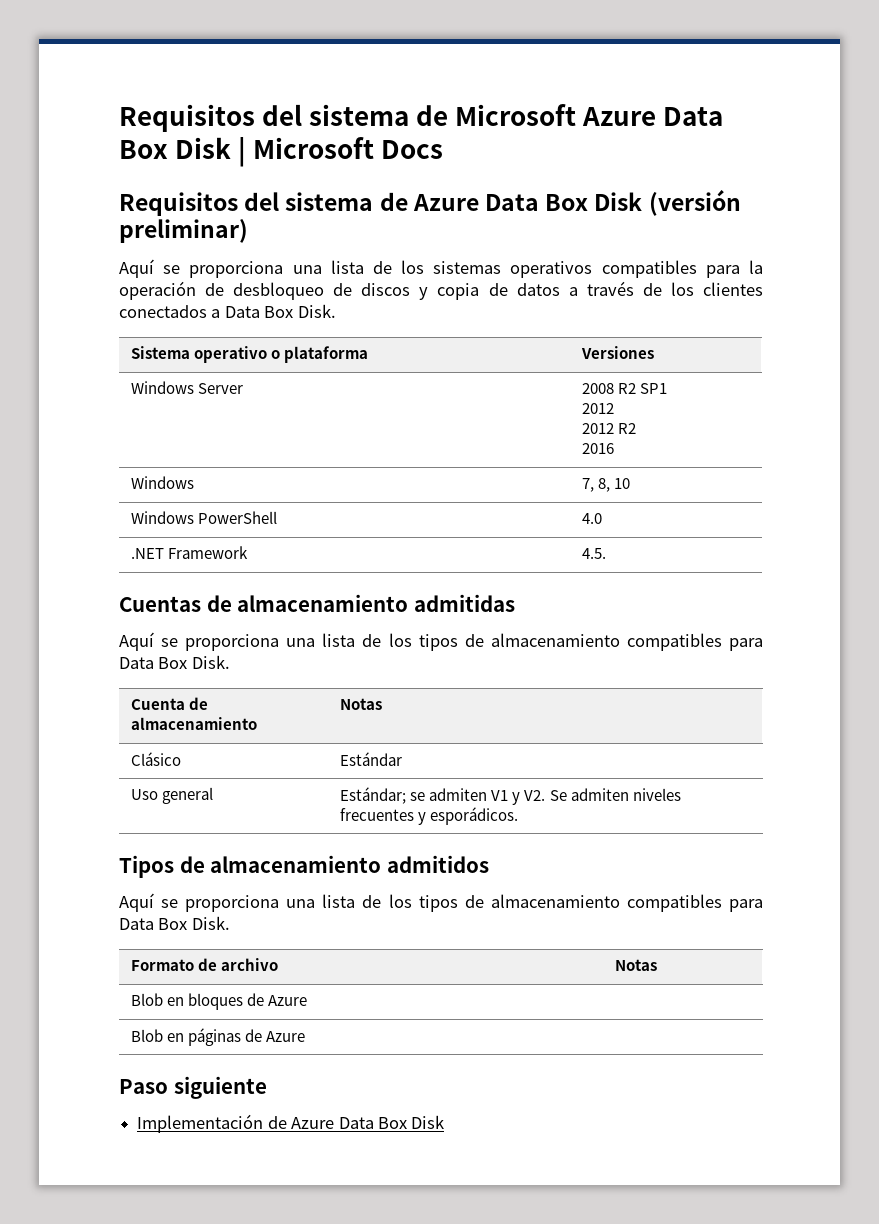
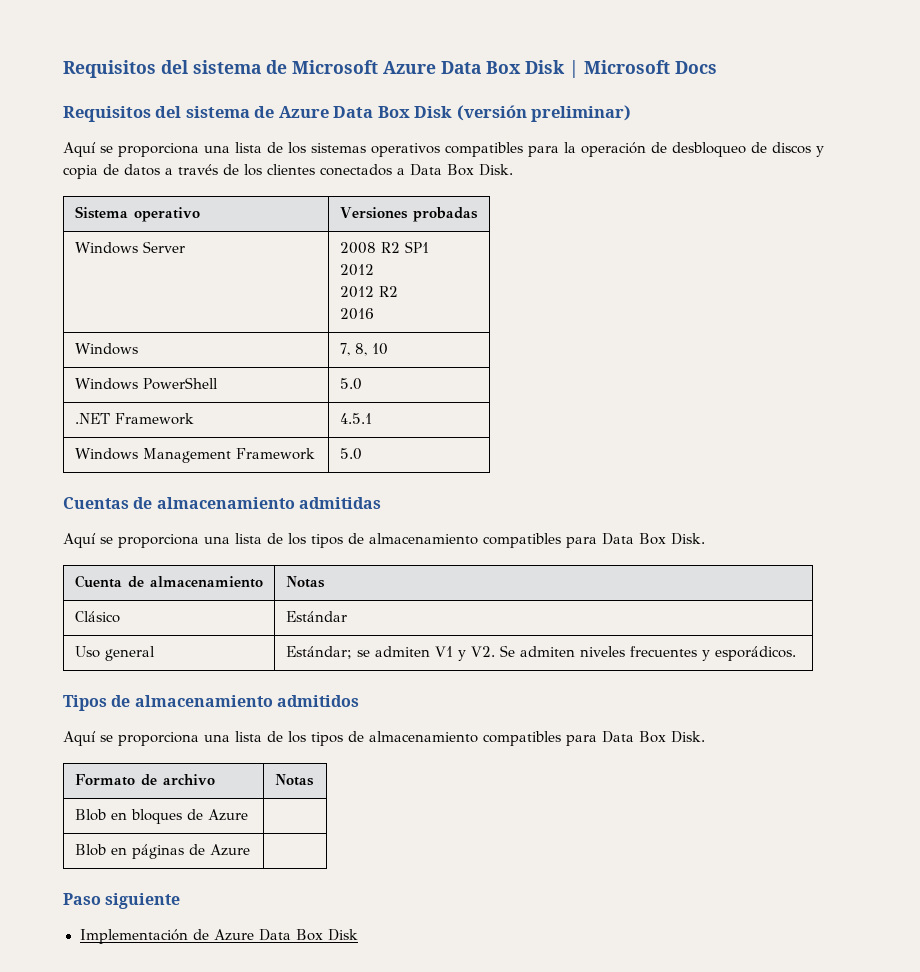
- Sistema operativo o plataforma | Versiones
+ Sistema operativo | Versiones probadas
- Windows PowerShell | 4.0
+ Windows PowerShell | 5.0
- .NET Framework | 4.5.
+ .NET Framework | 4.5.1
+ Windows Management Framework | 5.0

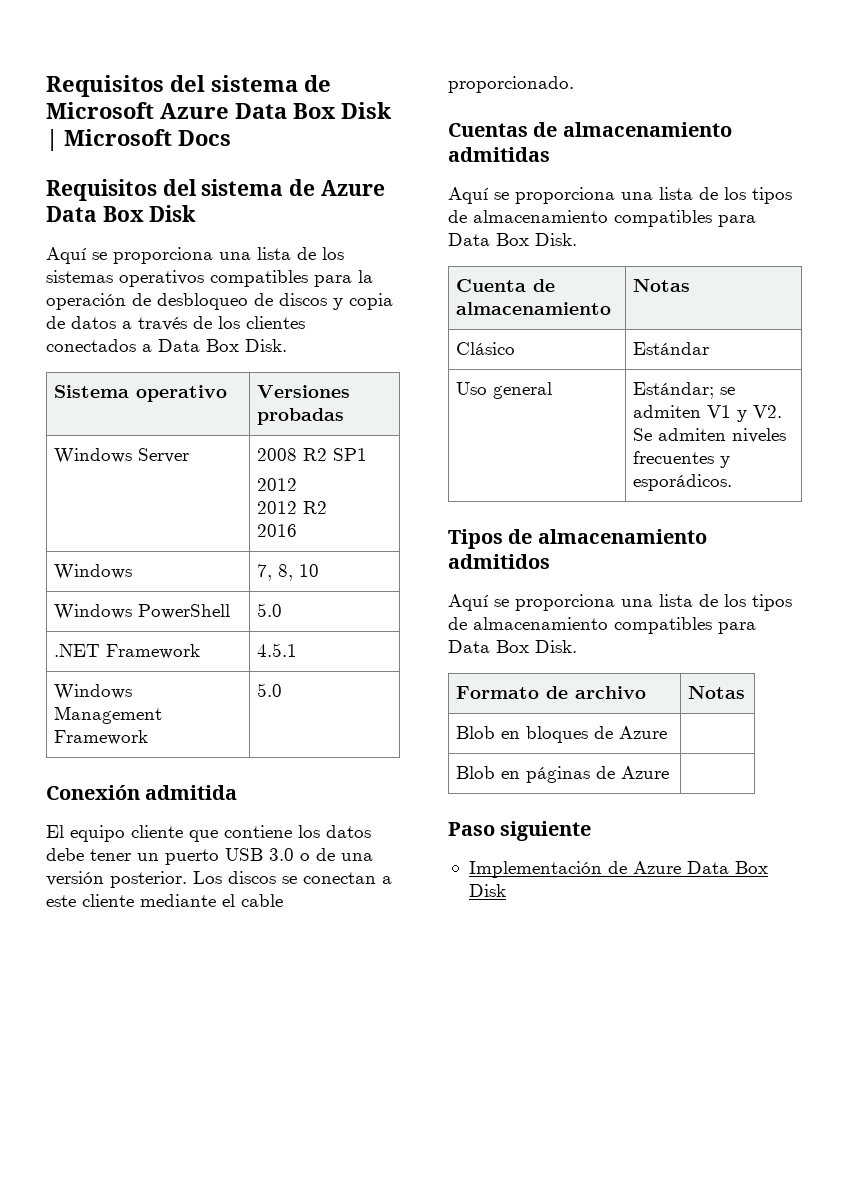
- Requisitos del sistema de Azure Data Box Disk (versión preliminar)
+ Requisitos del sistema de Azure Data Box Disk
+ Conexión admitida
+ El equipo cliente que contiene los datos debe tener un puerto USB 3.0 o de una versión posterior. Los discos se conectan a este cliente mediante el cable proporcionado.

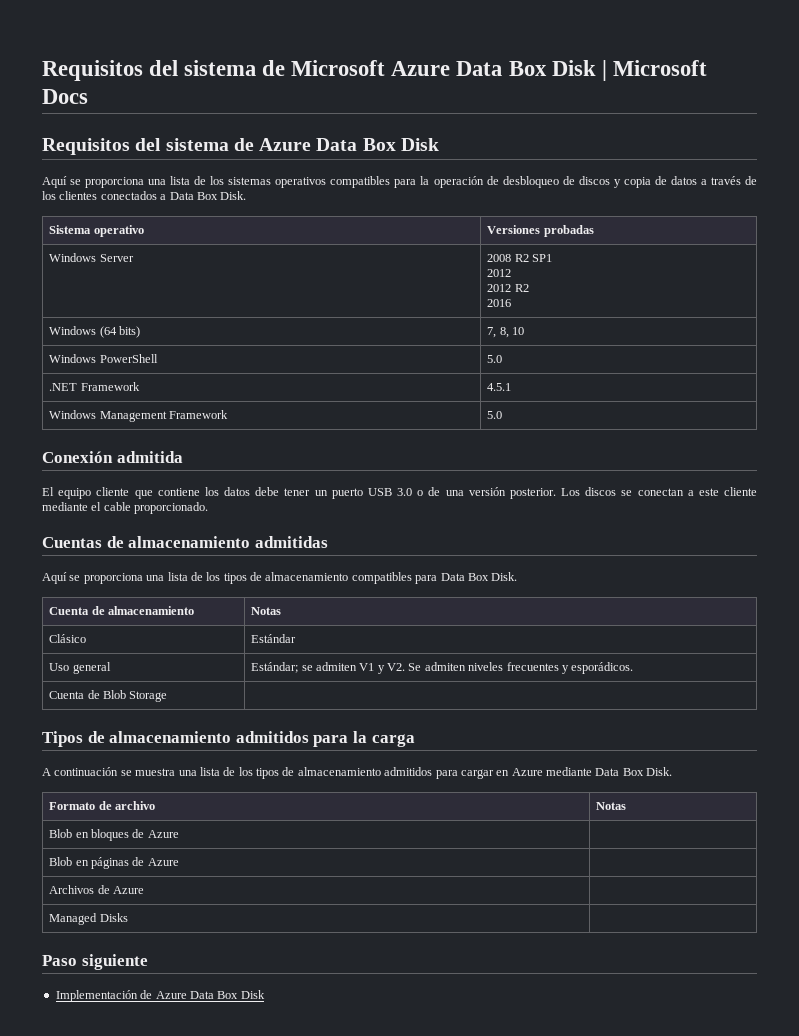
- Windows | 7, 8, 10
+ Windows (64 bits) | 7, 8, 10
+ Cuenta de Blob Storage |
- Tipos de almacenamiento admitidos
- Aquí se proporciona una lista de los tipos de almacenamiento compatibles para Data Box Disk.
+ Tipos de almacenamiento admitidos para la carga
+ A continuación se muestra una lista de los tipos de almacenamiento admitidos para cargar en Azure mediante Data Box Disk.
+ Archivos de Azure |
+ Managed Disks |

